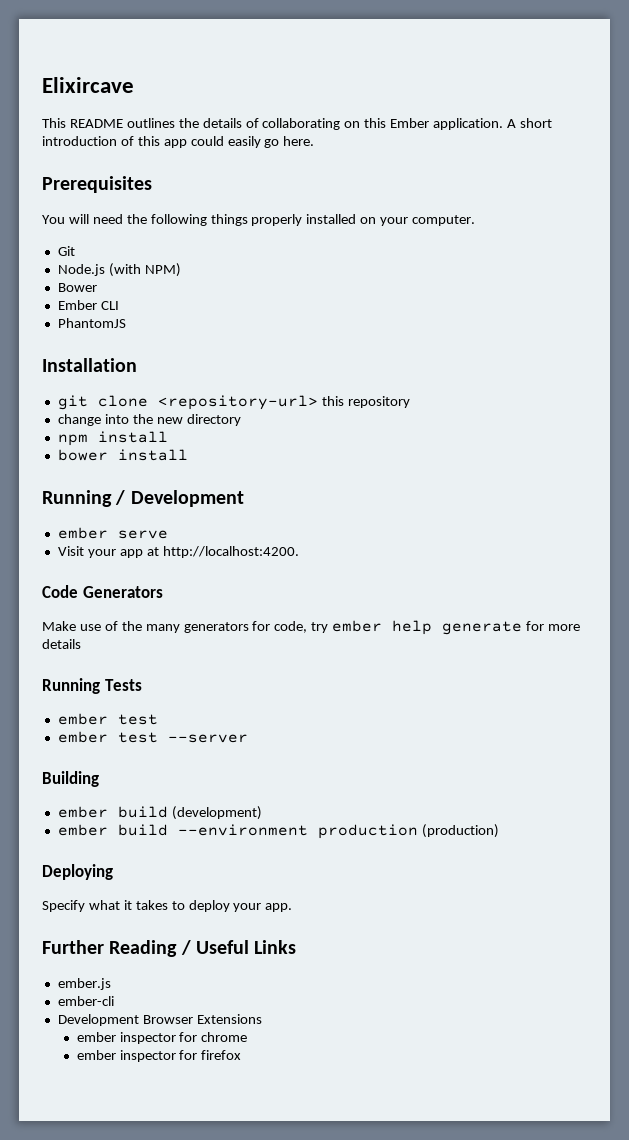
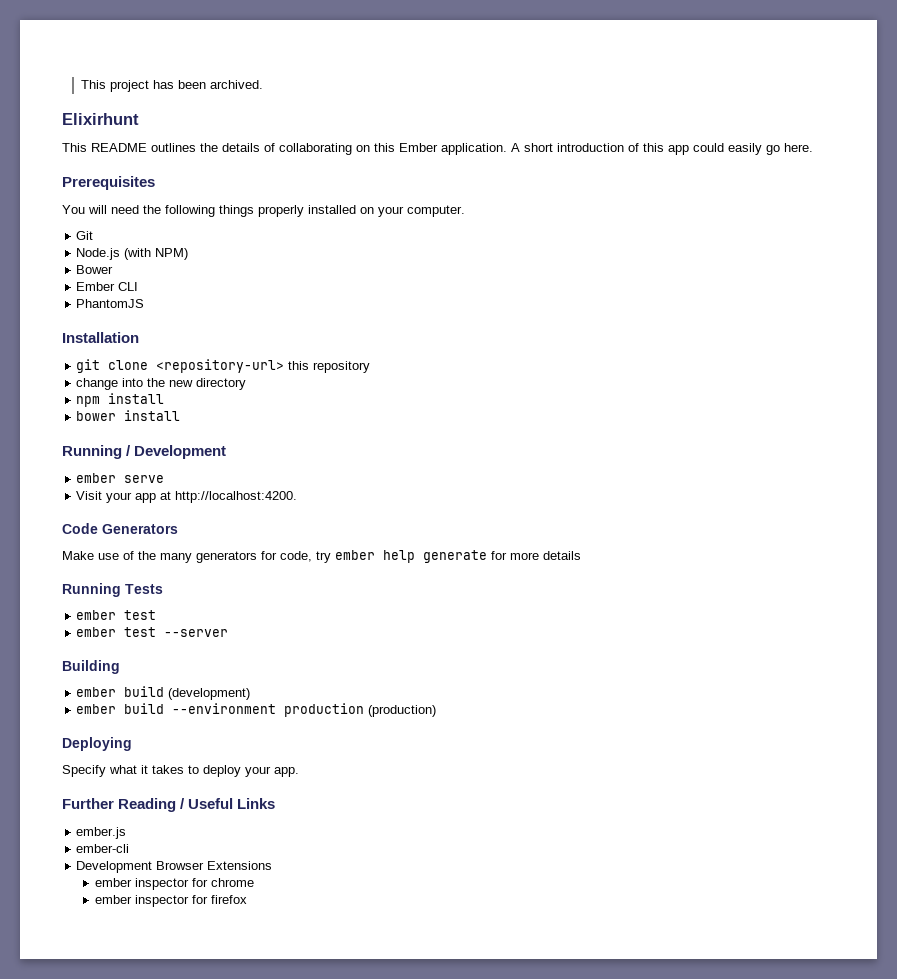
- Elixircave
+ This project has been archived.
+ Elixirhunt

